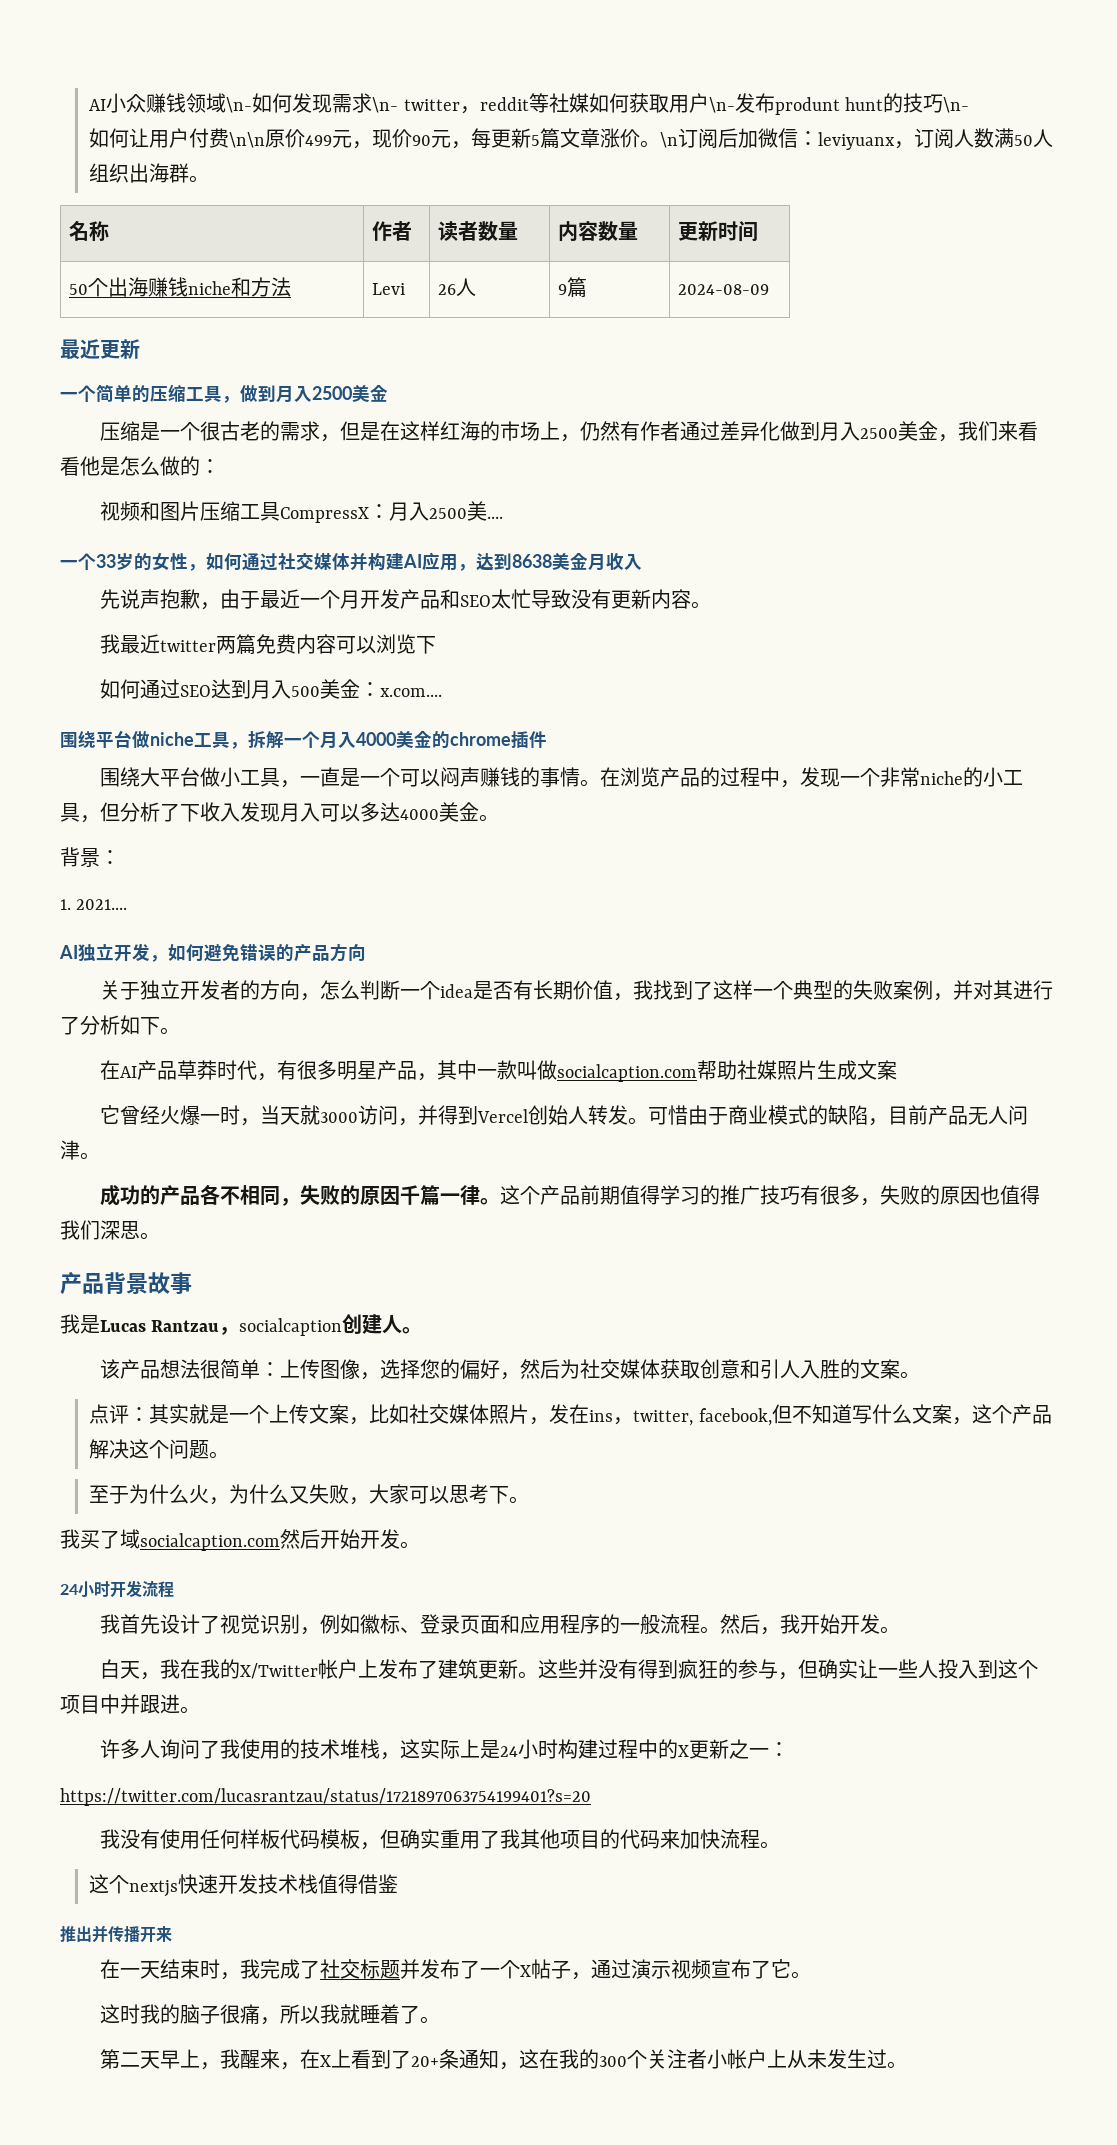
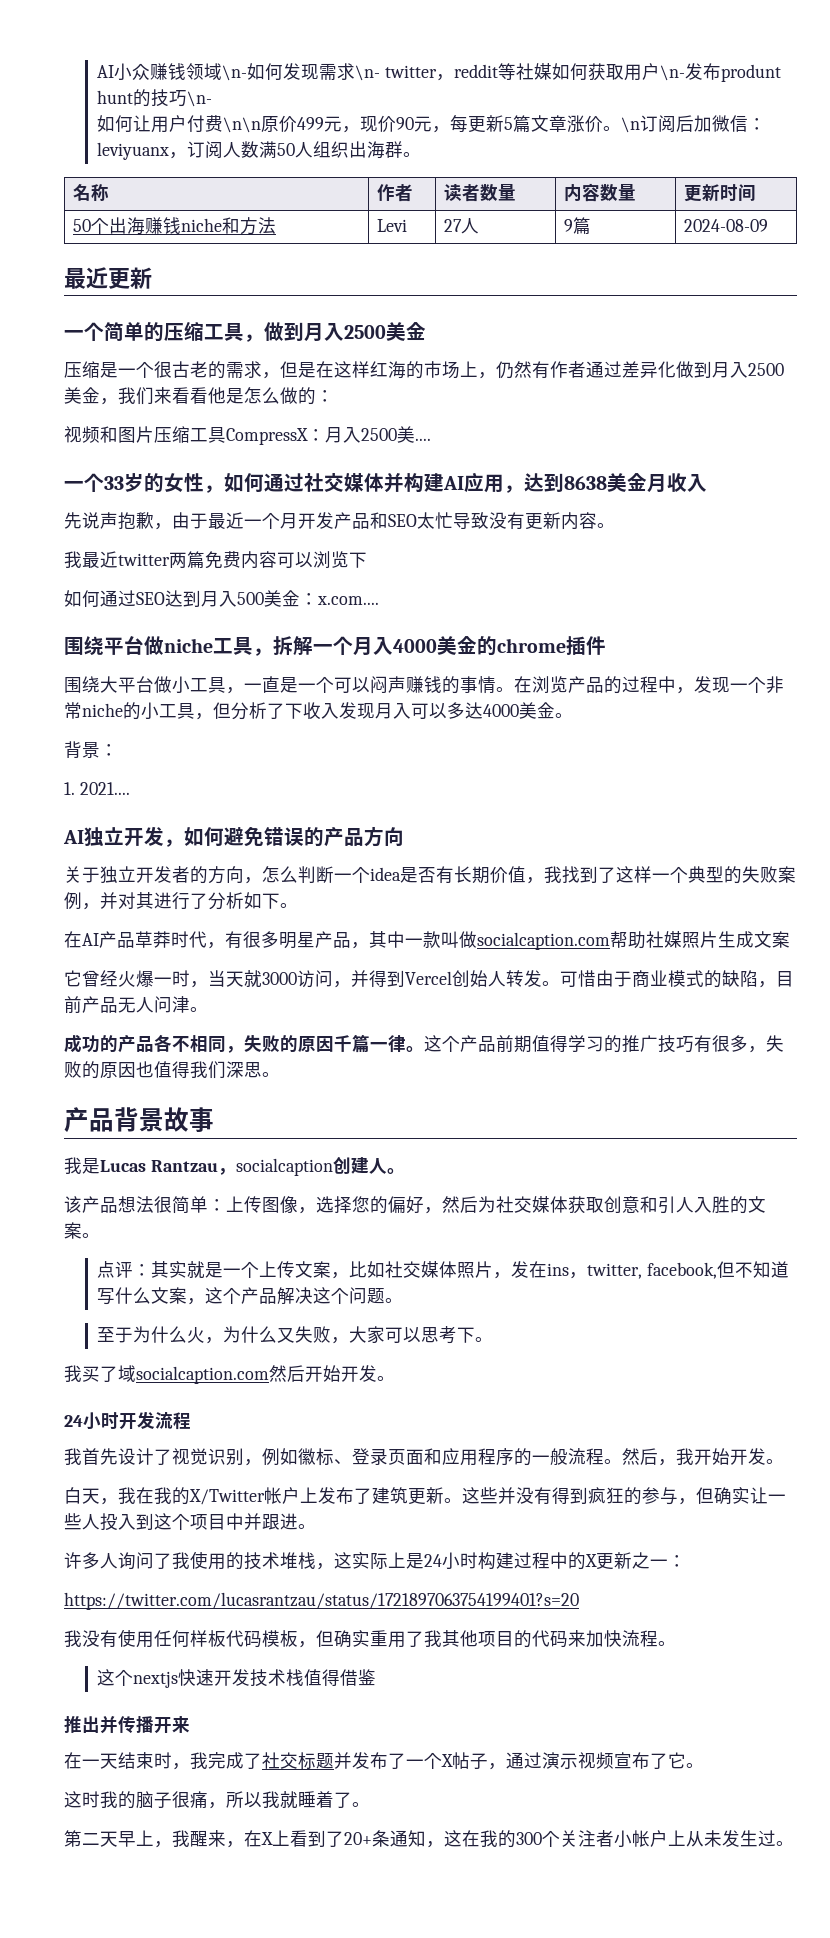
- 50个出海赚钱niche和方法 | Levi | 26人 | 9篇 | 2024-08-09
+ 50个出海赚钱niche和方法 | Levi | 27人 | 9篇 | 2024-08-09

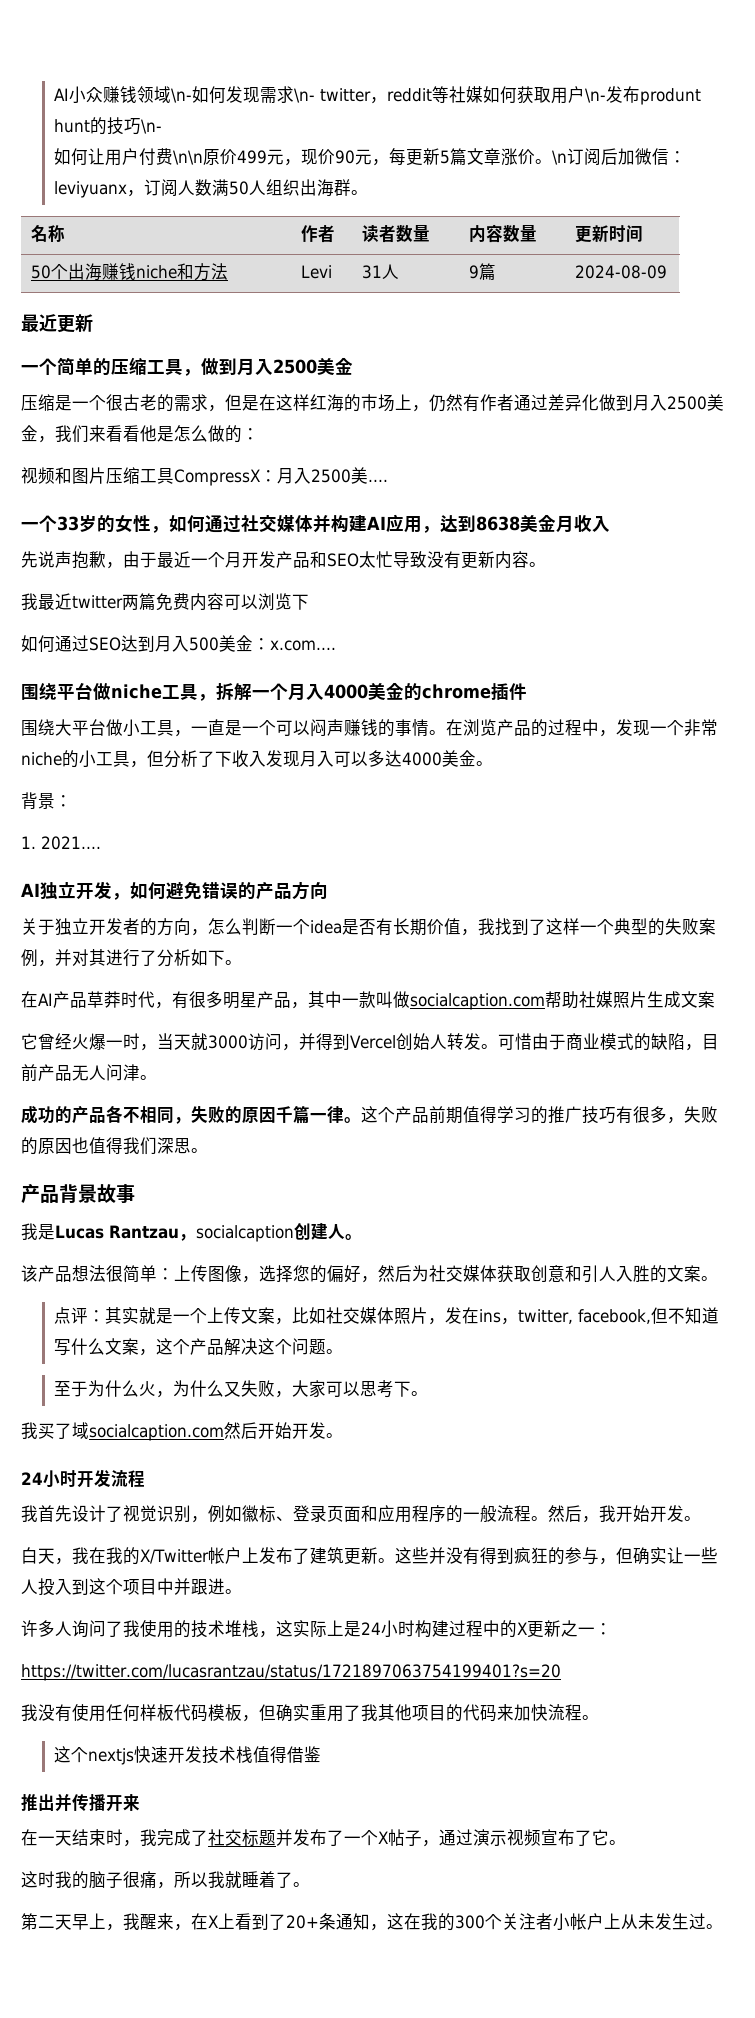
- 50个出海赚钱niche和方法 | Levi | 27人 | 9篇 | 2024-08-09
+ 50个出海赚钱niche和方法 | Levi | 31人 | 9篇 | 2024-08-09

